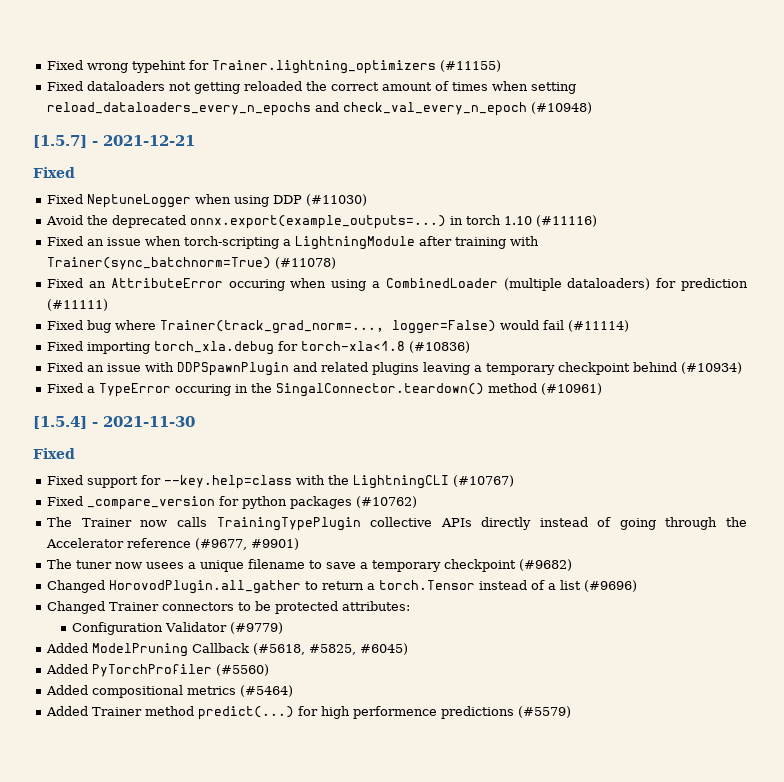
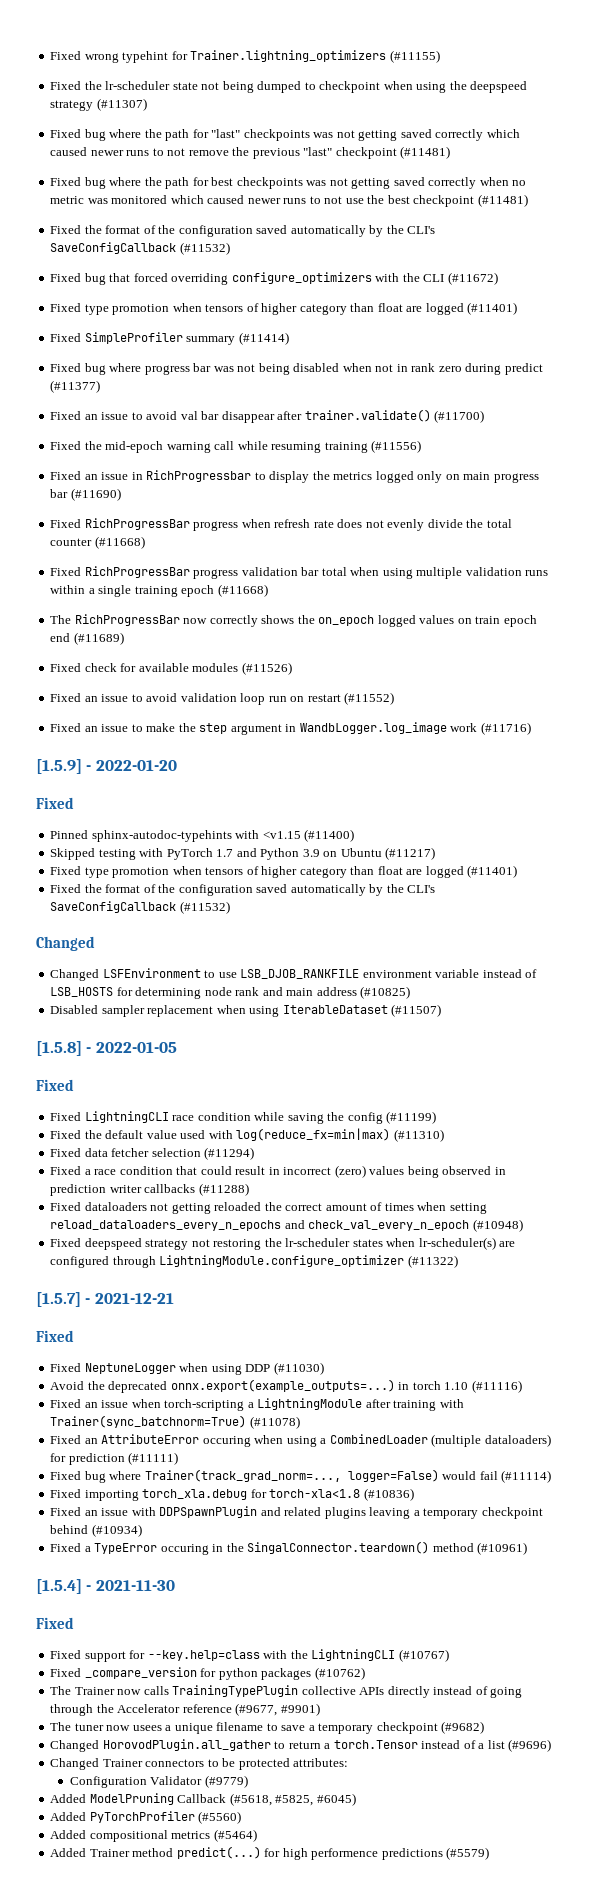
+ Fixed the lr-scheduler state not being dumped to checkpoint when using the deepspeed strategy (#11307)
+ Fixed bug where the path for "last" checkpoints was not getting saved correctly which caused newer runs to not remove the previous "last" checkpoint (#11481)
+ Fixed bug where the path for best checkpoints was not getting saved correctly when no metric was monitored which caused newer runs to not use the best checkpoint (#11481)
+ Fixed the format of the configuration saved automatically by the CLI's SaveConfigCallback (#11532)
+ Fixed bug that forced overriding configure_optimizers with the CLI (#11672)
+ Fixed type promotion when tensors of higher category than float are logged (#11401)
+ Fixed SimpleProfiler summary (#11414)
+ Fixed bug where progress bar was not being disabled when not in rank zero during predict (#11377)
+ Fixed an issue to avoid val bar disappear after trainer.validate() (#11700)
+ Fixed the mid-epoch warning call while resuming training (#11556)
+ Fixed an issue in RichProgressbar to display the metrics logged only on main progress bar (#11690)
+ Fixed RichProgressBar progress when refresh rate does not evenly divide the total counter (#11668)
+ Fixed RichProgressBar progress validation bar total when using multiple validation runs within a single training epoch (#11668)
+ The RichProgressBar now correctly shows the on_epoch logged values on train epoch end (#11689)
+ Fixed check for available modules (#11526)
+ Fixed an issue to avoid validation loop run on restart (#11552)
+ Fixed an issue to make the step argument in WandbLogger.log_image work (#11716)
+ [1.5.9] - 2022-01-20
+ Fixed
+ Pinned sphinx-autodoc-typehints with <v1.15 (#11400)
+ Skipped testing with PyTorch 1.7 and Python 3.9 on Ubuntu (#11217)
+ Fixed type promotion when tensors of higher category than float are logged (#11401)
+ Fixed the format of the configuration saved automatically by the CLI's SaveConfigCallback (#11532)
+ Changed
+ Changed LSFEnvironment to use LSB_DJOB_RANKFILE environment variable instead of LSB_HOSTS for determining node rank and main address (#10825)
+ Disabled sampler replacement when using IterableDataset (#11507)
+ [1.5.8] - 2022-01-05
+ Fixed
+ Fixed LightningCLI race condition while saving the config (#11199)
+ Fixed the default value used with log(reduce_fx=min|max) (#11310)
+ Fixed data fetcher selection (#11294)
+ Fixed a race condition that could result in incorrect (zero) values being observed in prediction writer callbacks (#11288)
+ Fixed deepspeed strategy not restoring the lr-scheduler states when lr-scheduler(s) are configured through LightningModule.configure_optimizer (#11322)

